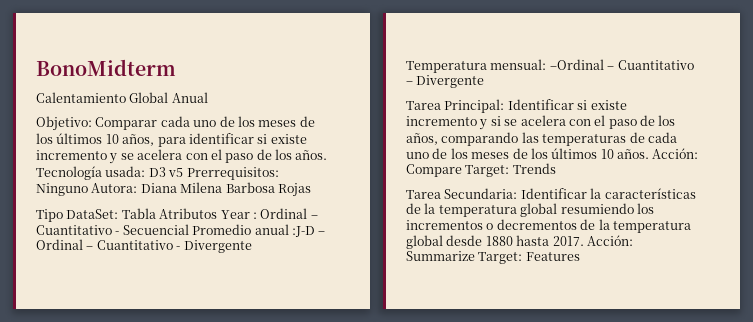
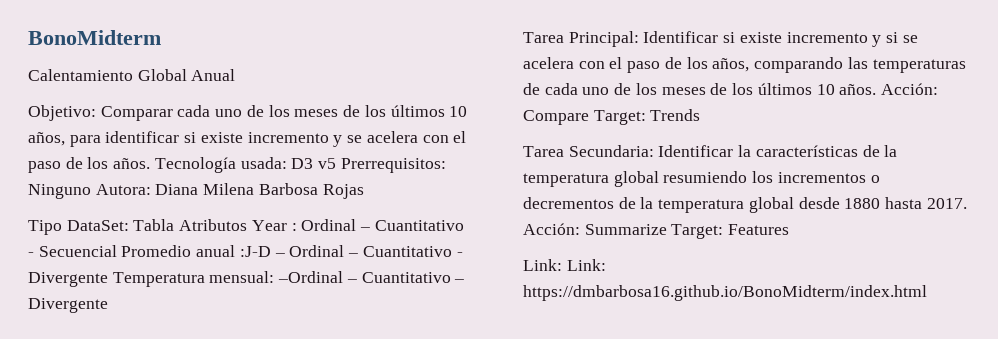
+ Link: Link: https://dmbarbosa16.github.io/BonoMidterm/index.html

